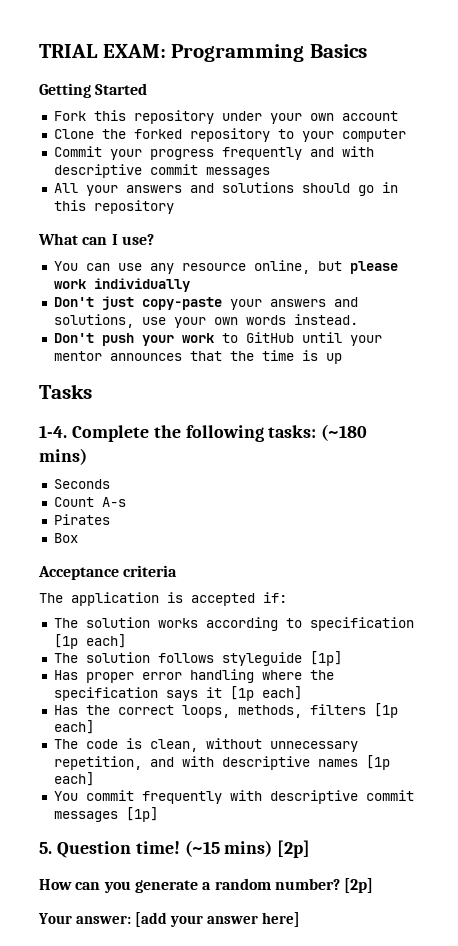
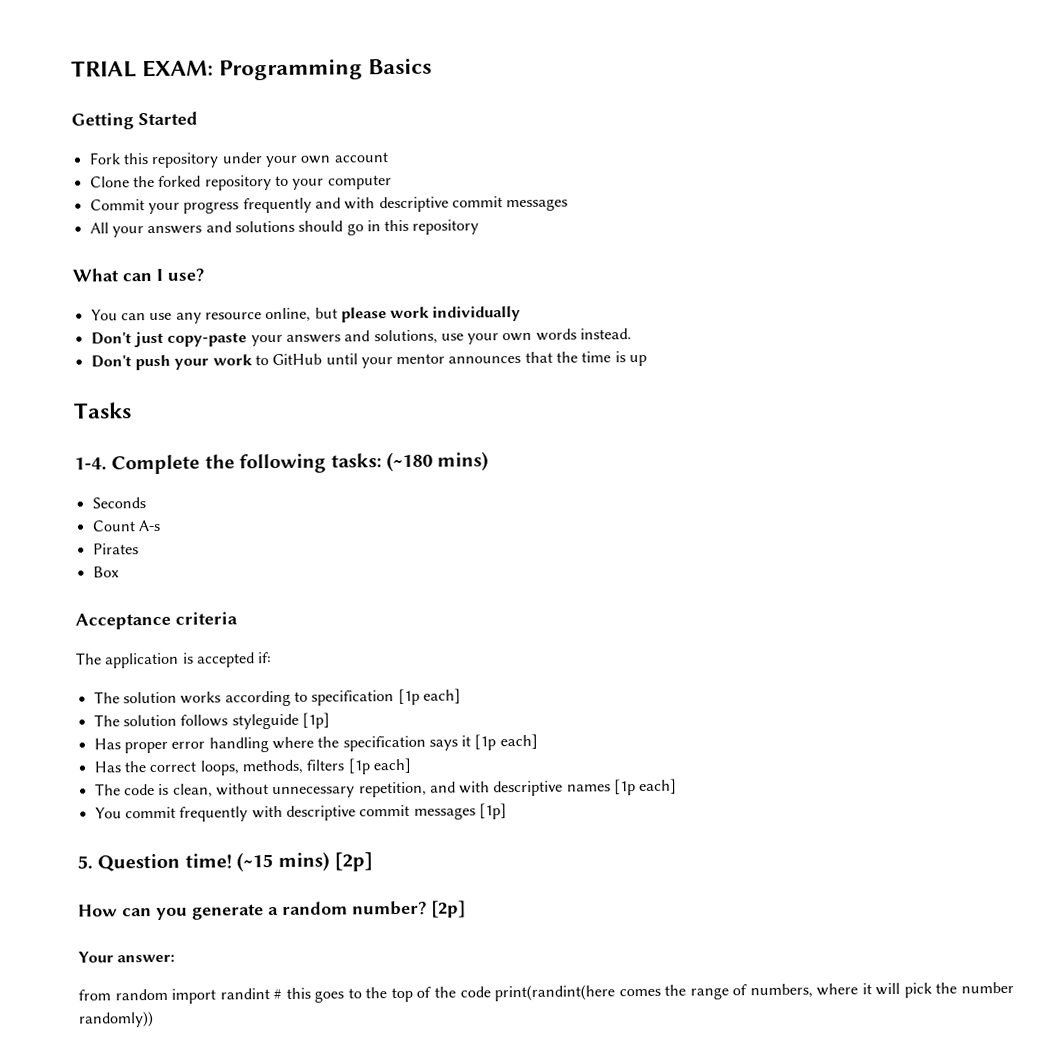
- Your answer: [add your answer here]
+ Your answer:
+ from random import randint # this goes to the top of the code print(randint(here comes the range of numbers, where it will pick the number randomly))

